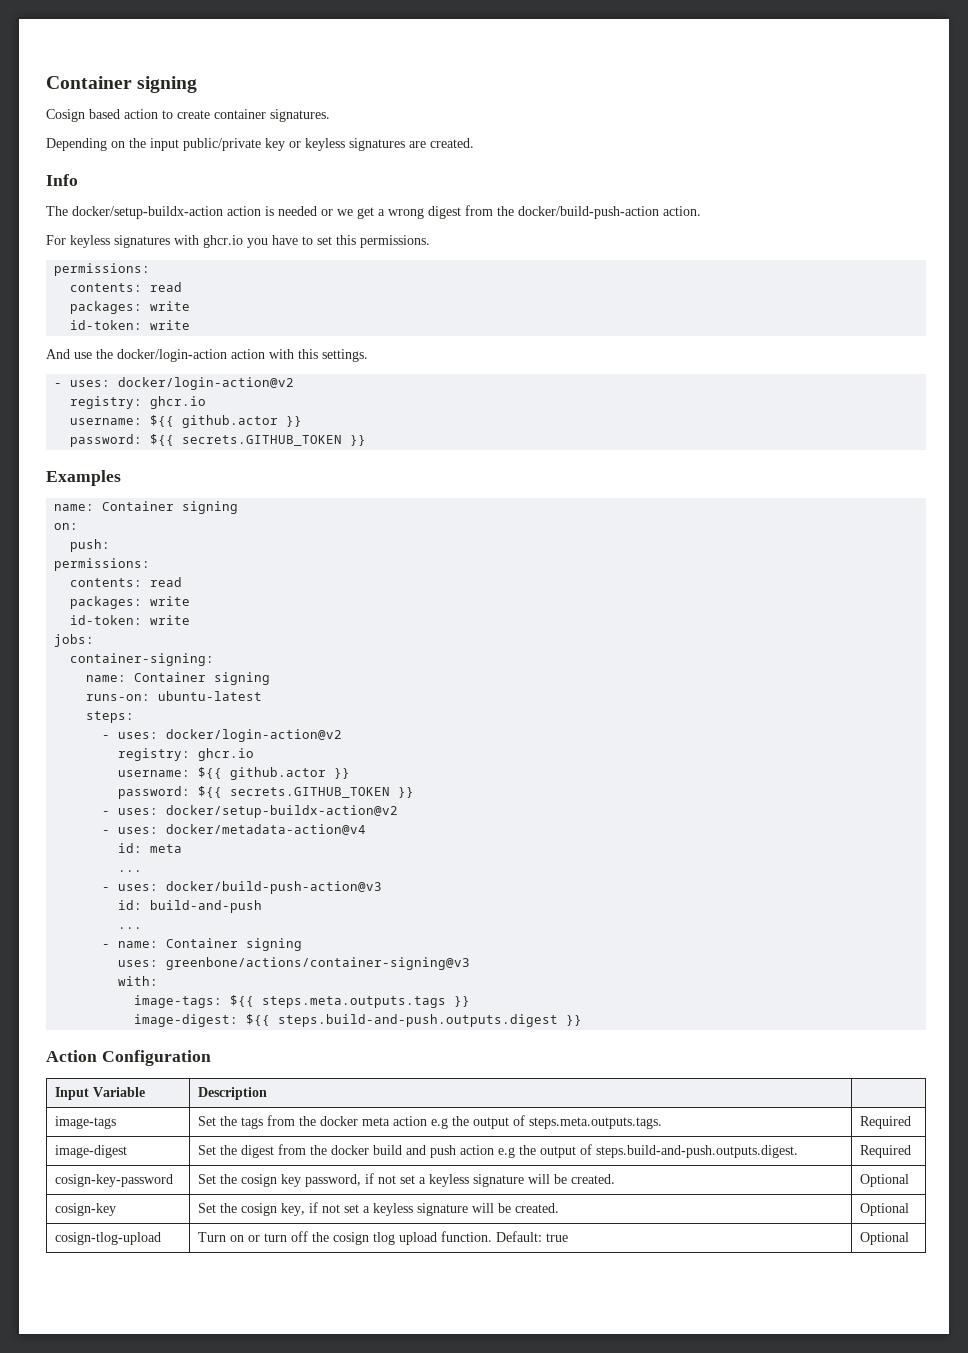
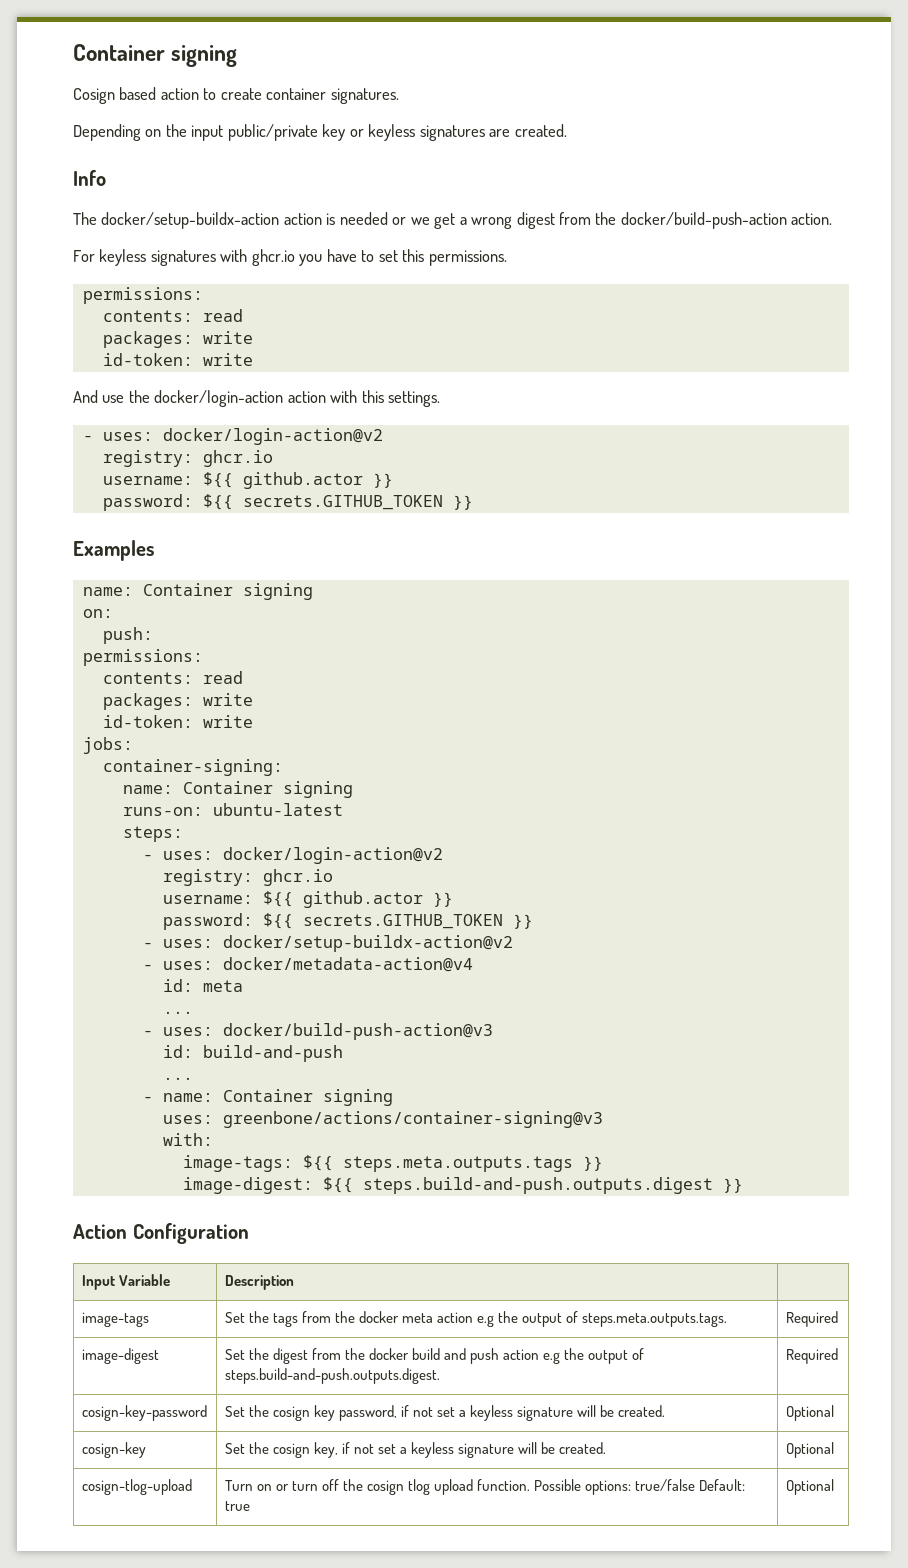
- cosign-tlog-upload | Turn on or turn off the cosign tlog upload function. Default: true | Optional
+ cosign-tlog-upload | Turn on or turn off the cosign tlog upload function. Possible options: true/false Default: true | Optional

